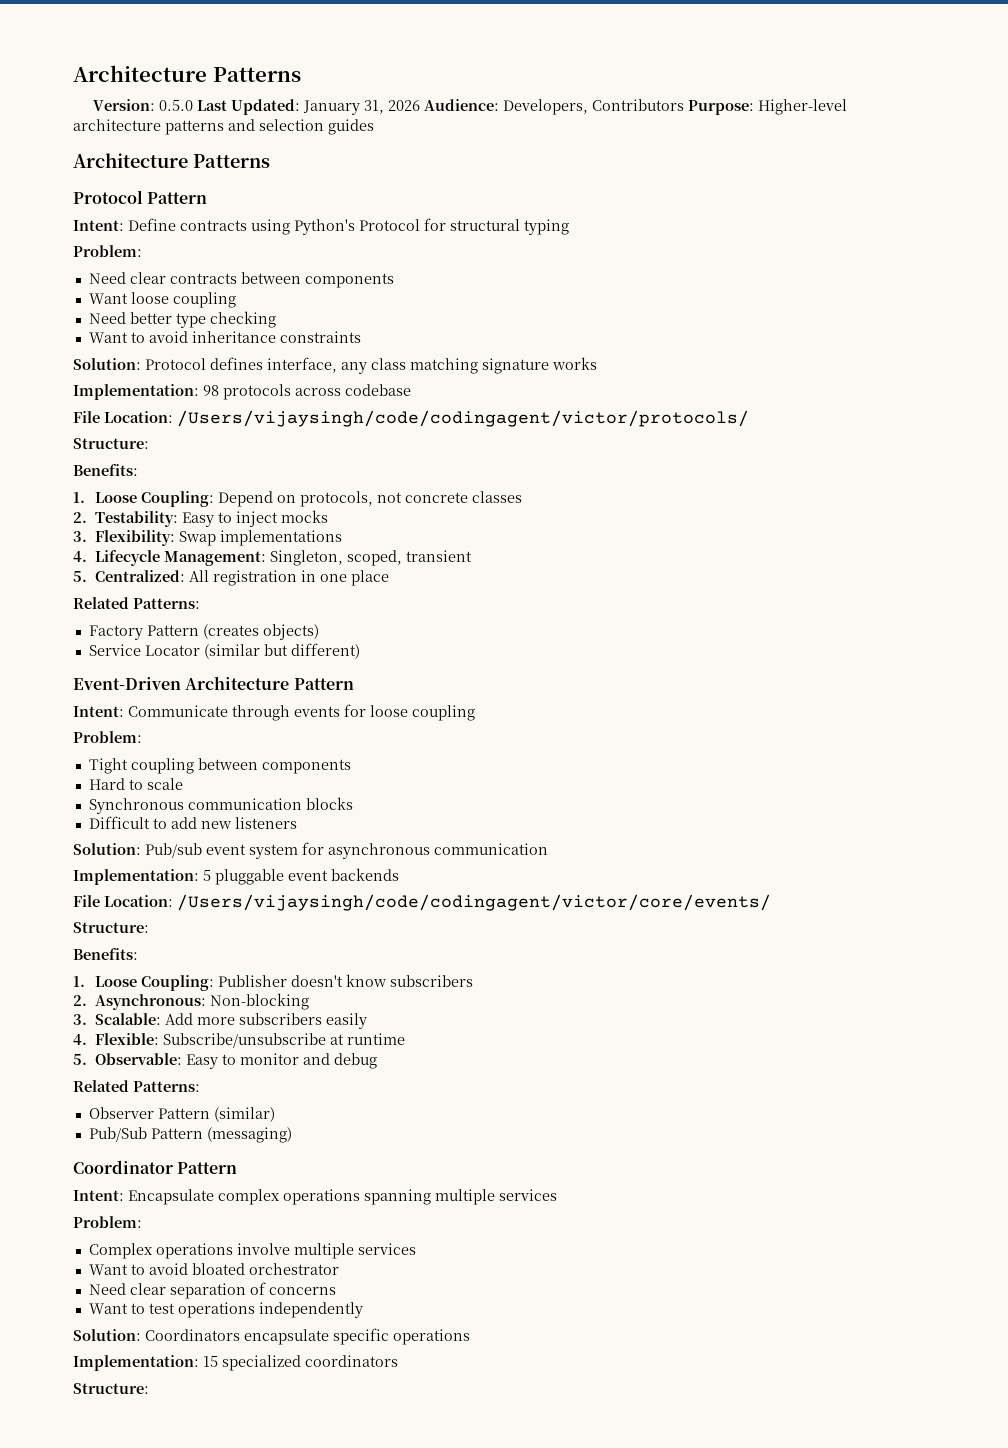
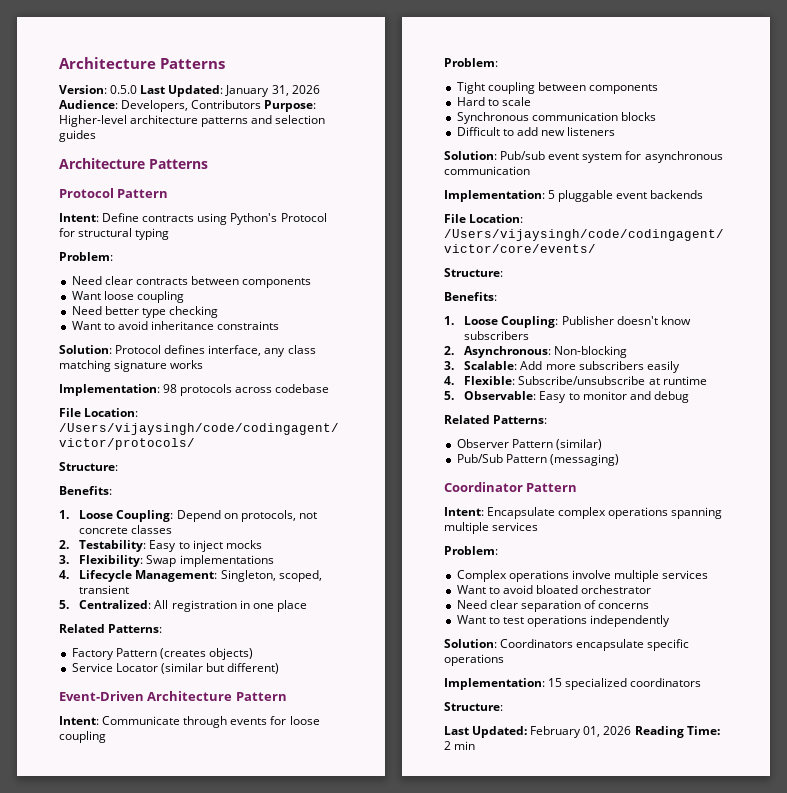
+ Last Updated: February 01, 2026 Reading Time: 2 min

